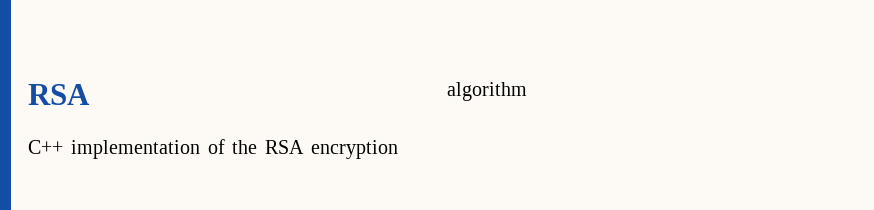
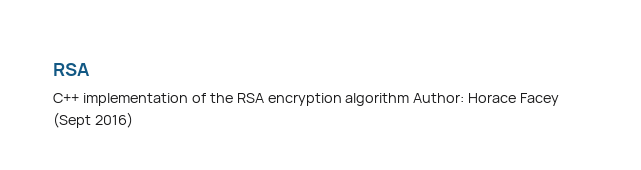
- C++ implementation of the RSA encryption algorithm
+ C++ implementation of the RSA encryption algorithm Author: Horace Facey (Sept 2016)

